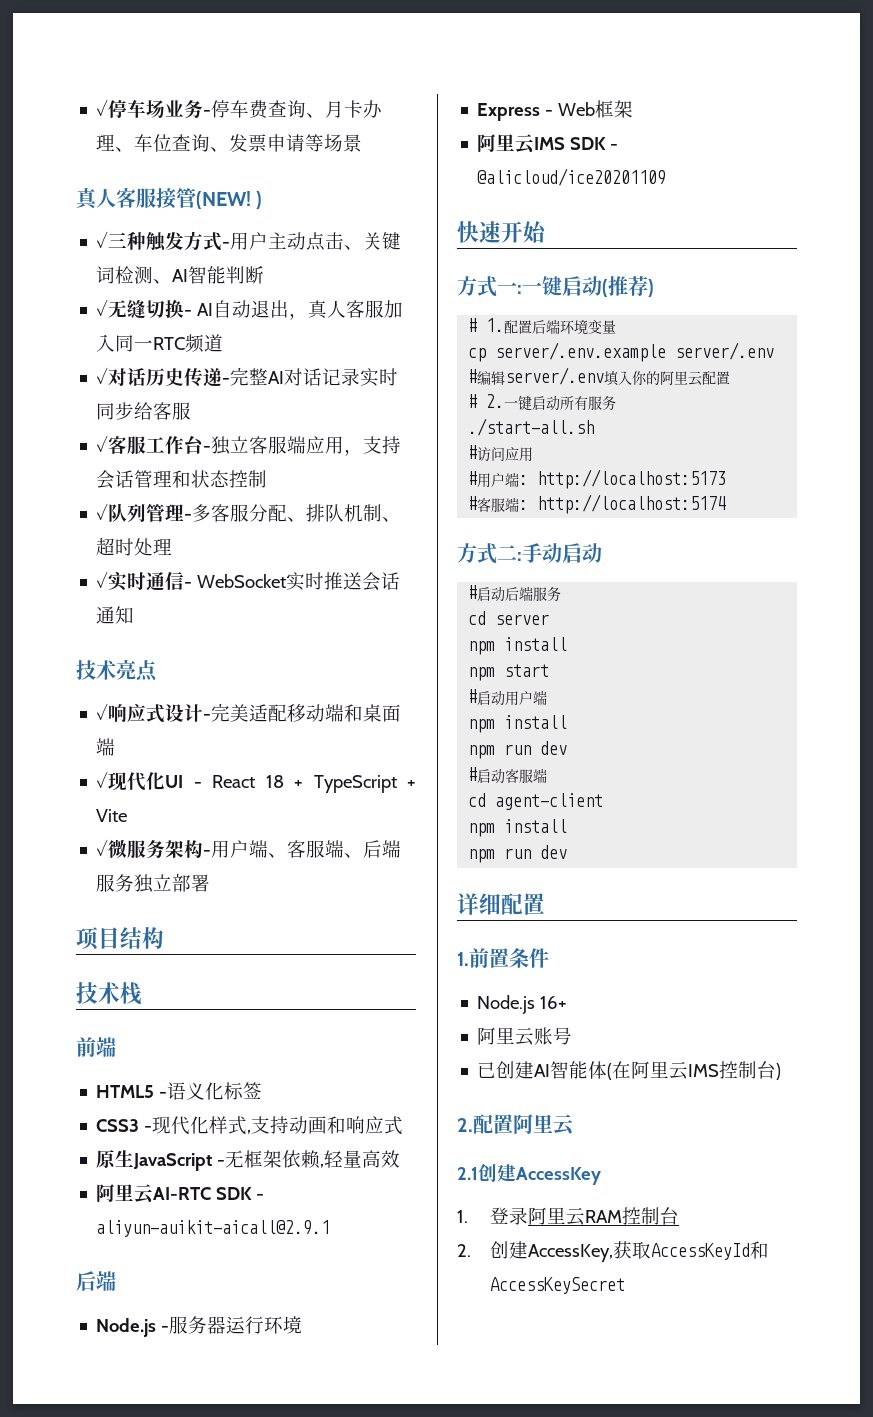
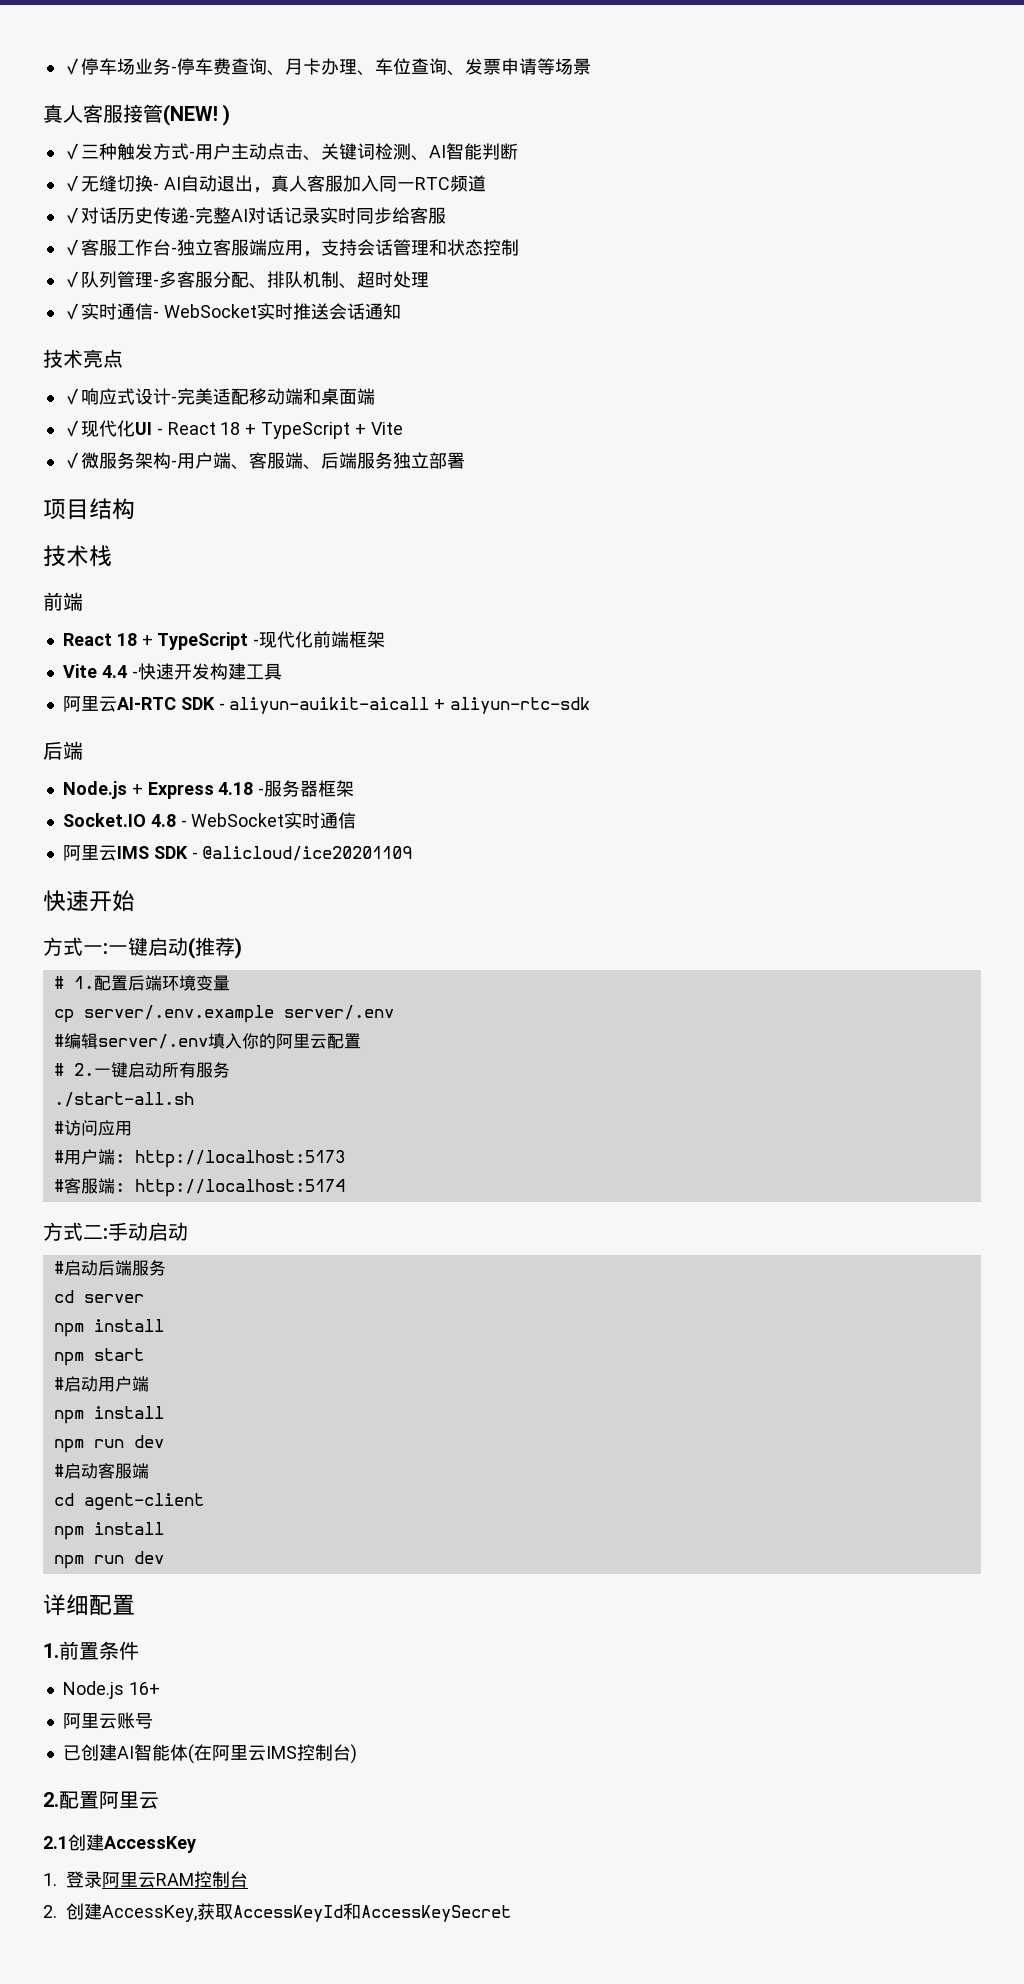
- HTML5 -语义化标签
- CSS3 -现代化样式,支持动画和响应式
- 原生JavaScript -无框架依赖,轻量高效
+ React 18 + TypeScript -现代化前端框架
+ Vite 4.4 -快速开发构建工具
- 阿里云AI-RTC SDK - aliyun-auikit-aicall@2.9.1
+ 阿里云AI-RTC SDK - aliyun-auikit-aicall + aliyun-rtc-sdk
- Node.js -服务器运行环境
- Express - Web框架
+ Node.js + Express 4.18 -服务器框架
+ Socket.IO 4.8 - WebSocket实时通信

